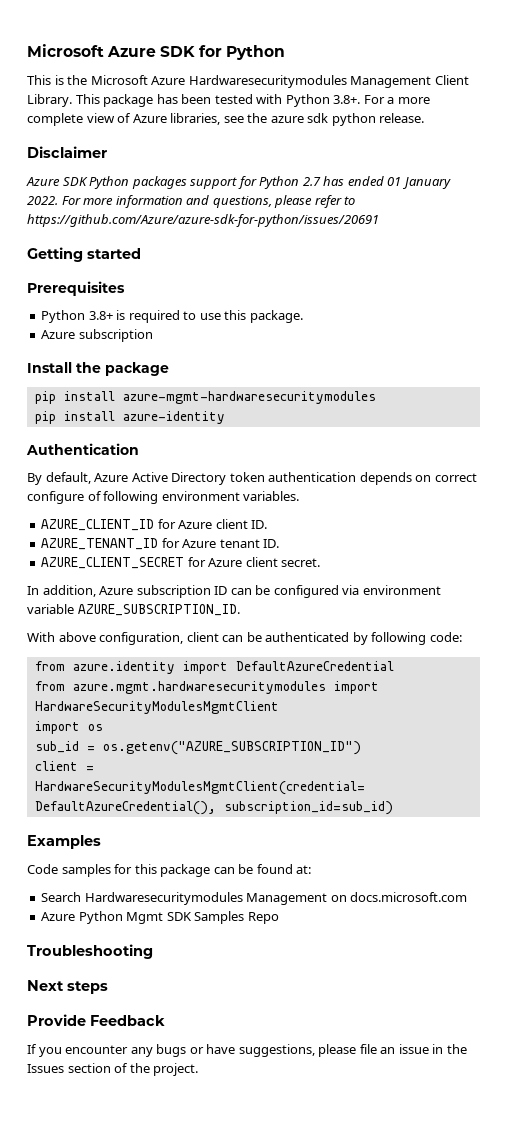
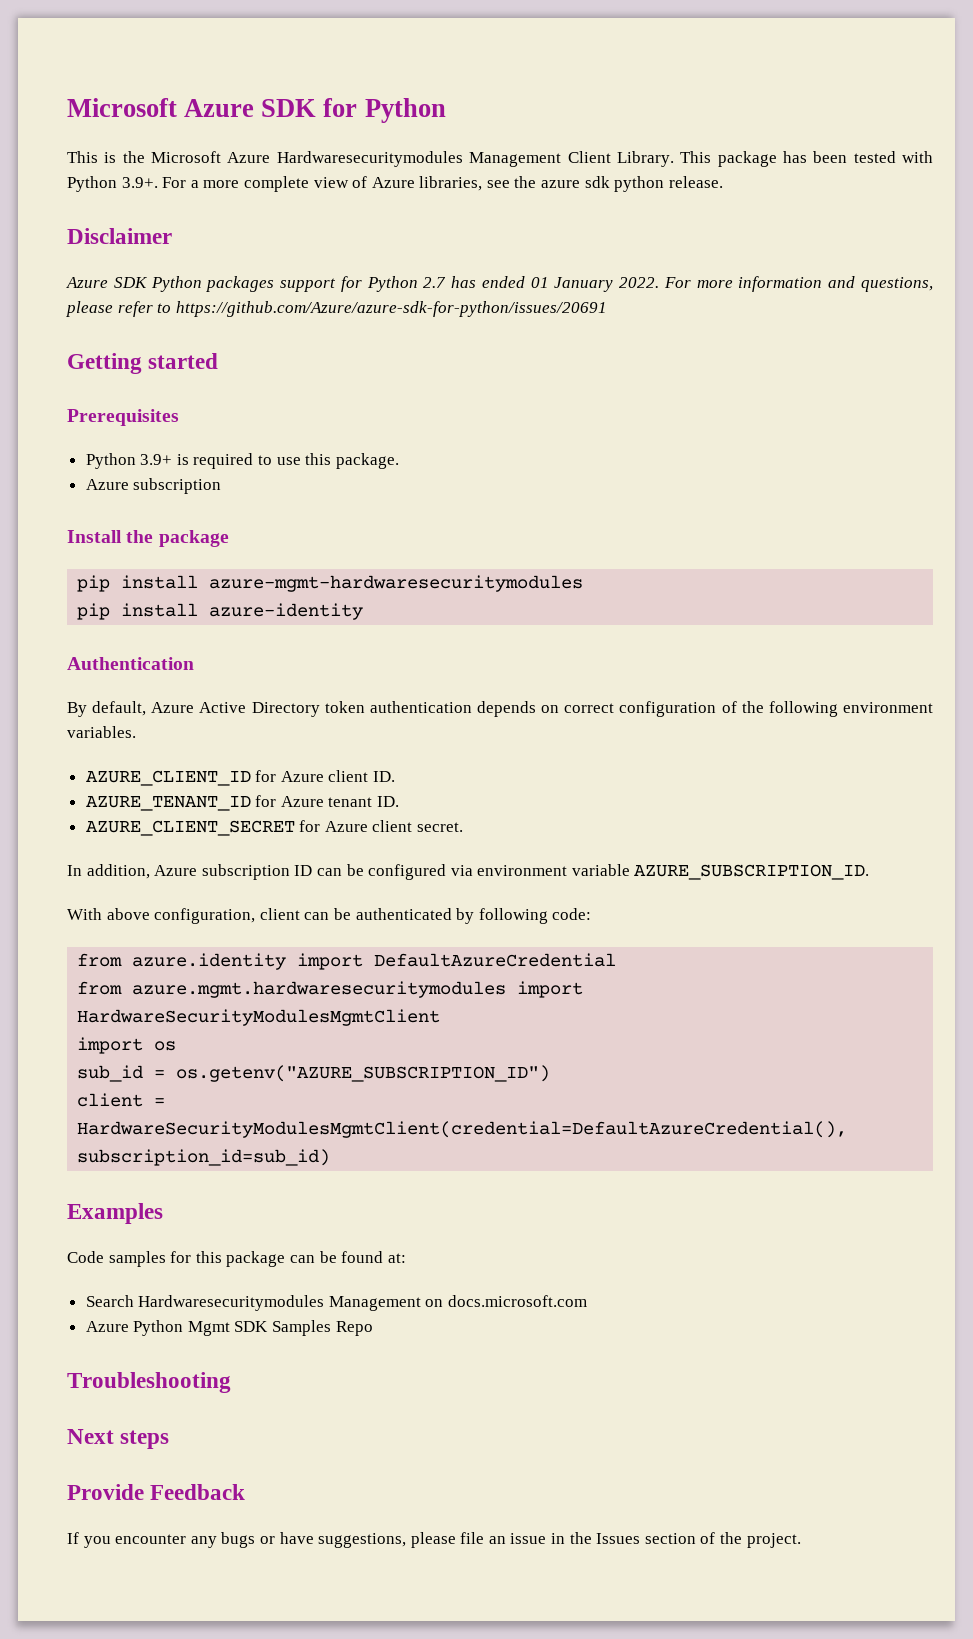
- This package has been tested with Python 3.8+. For a more complete view of Azure libraries, see the azure sdk python release.
+ This package has been tested with Python 3.9+. For a more complete view of Azure libraries, see the azure sdk python release.
- Python 3.8+ is required to use this package.
+ Python 3.9+ is required to use this package.
- By default, Azure Active Directory token authentication depends on correct configure of following environment variables.
+ By default, Azure Active Directory token authentication depends on correct configuration of the following environment variables.

